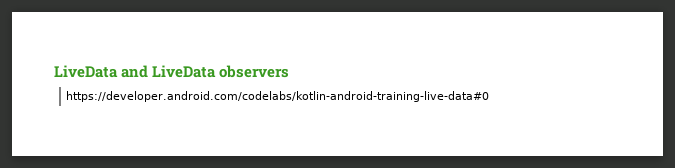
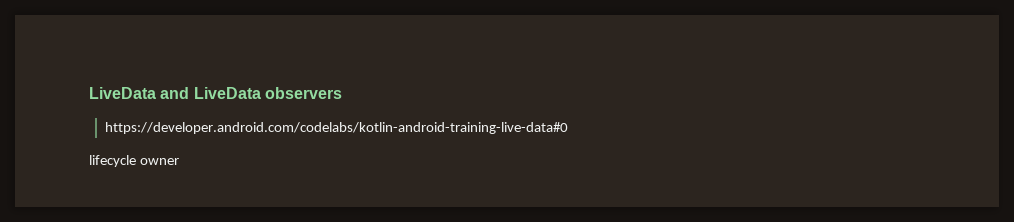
+ lifecycle owner

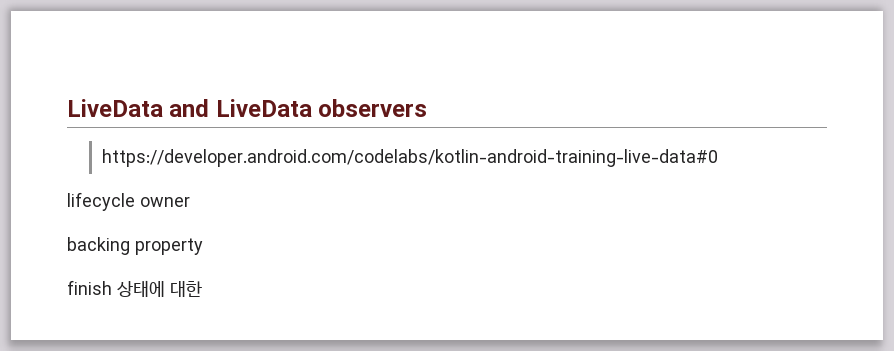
+ backing property
+ finish 상태에 대한

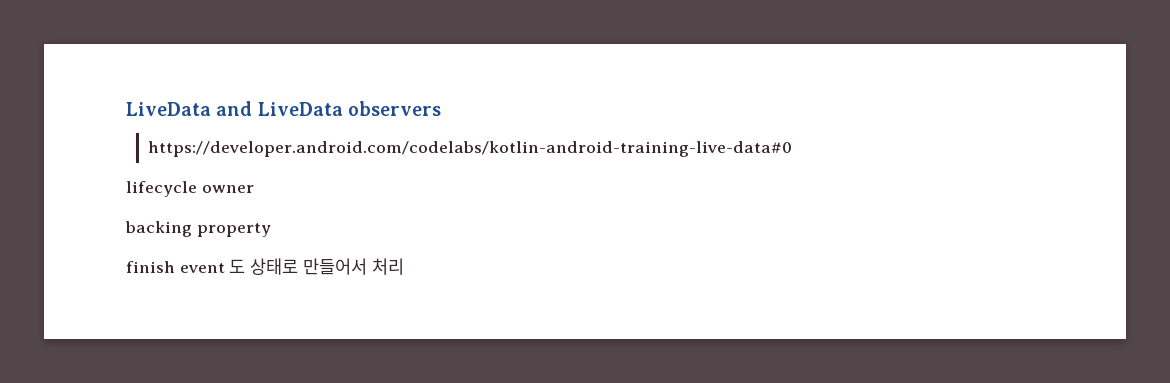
- finish 상태에 대한
+ finish event 도 상태로 만들어서 처리

